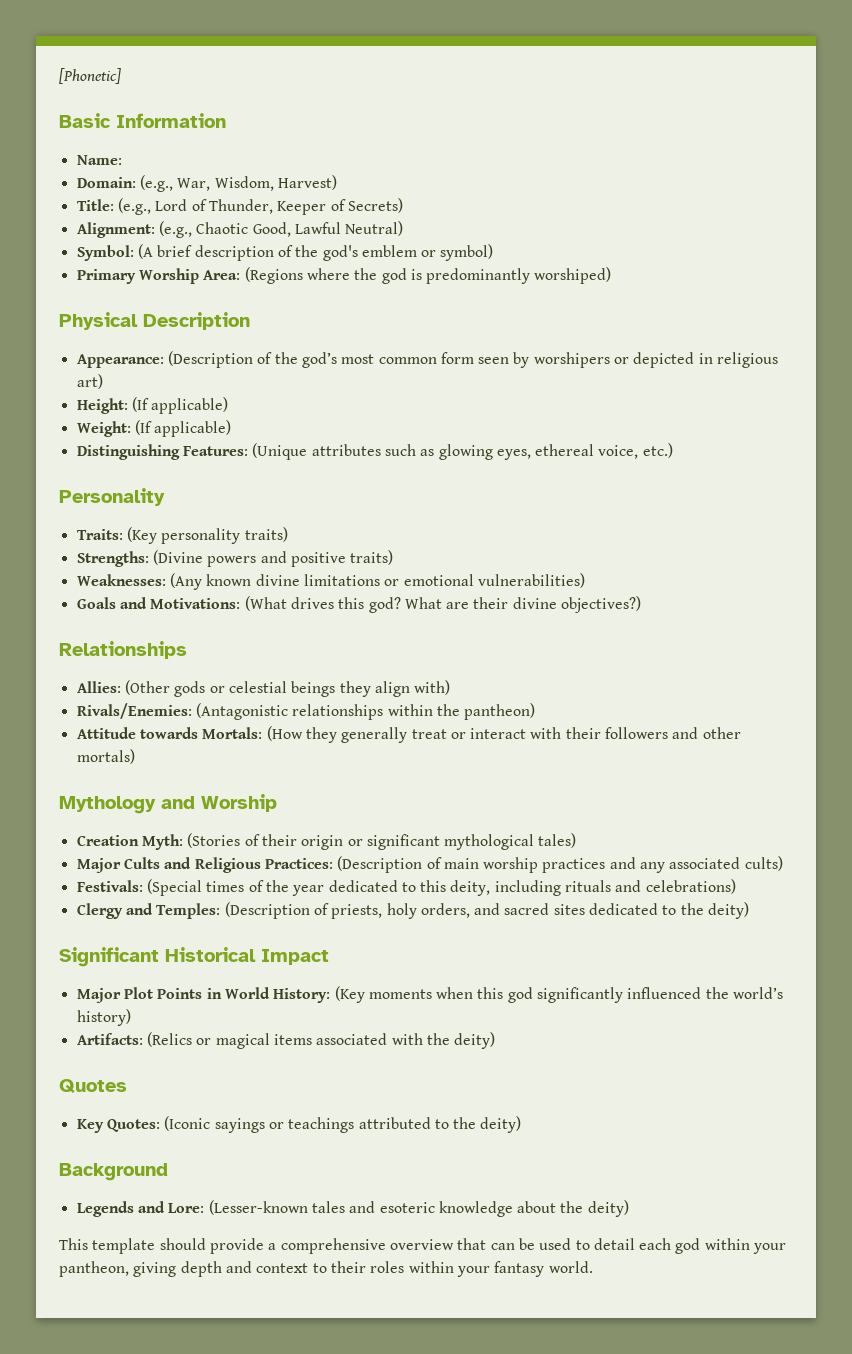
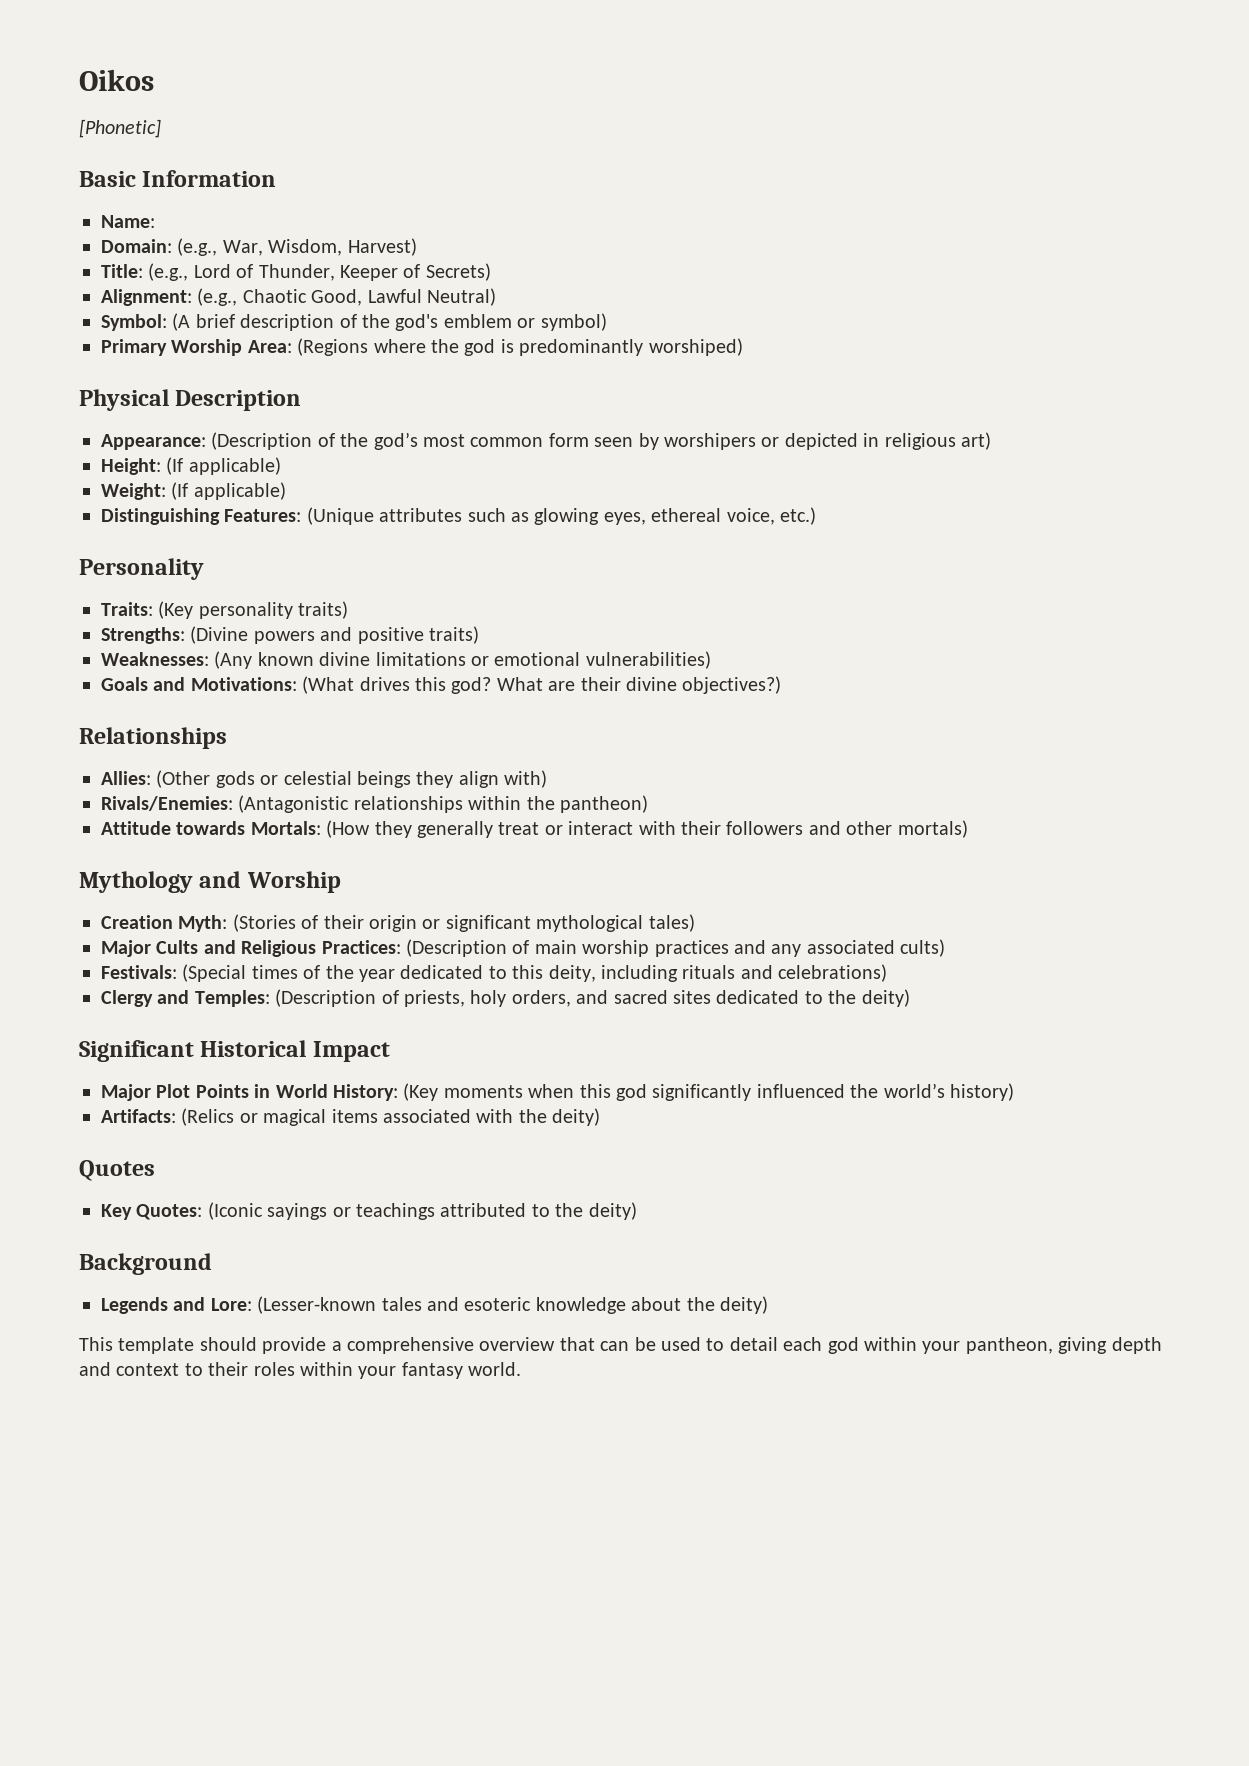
+ Oikos

